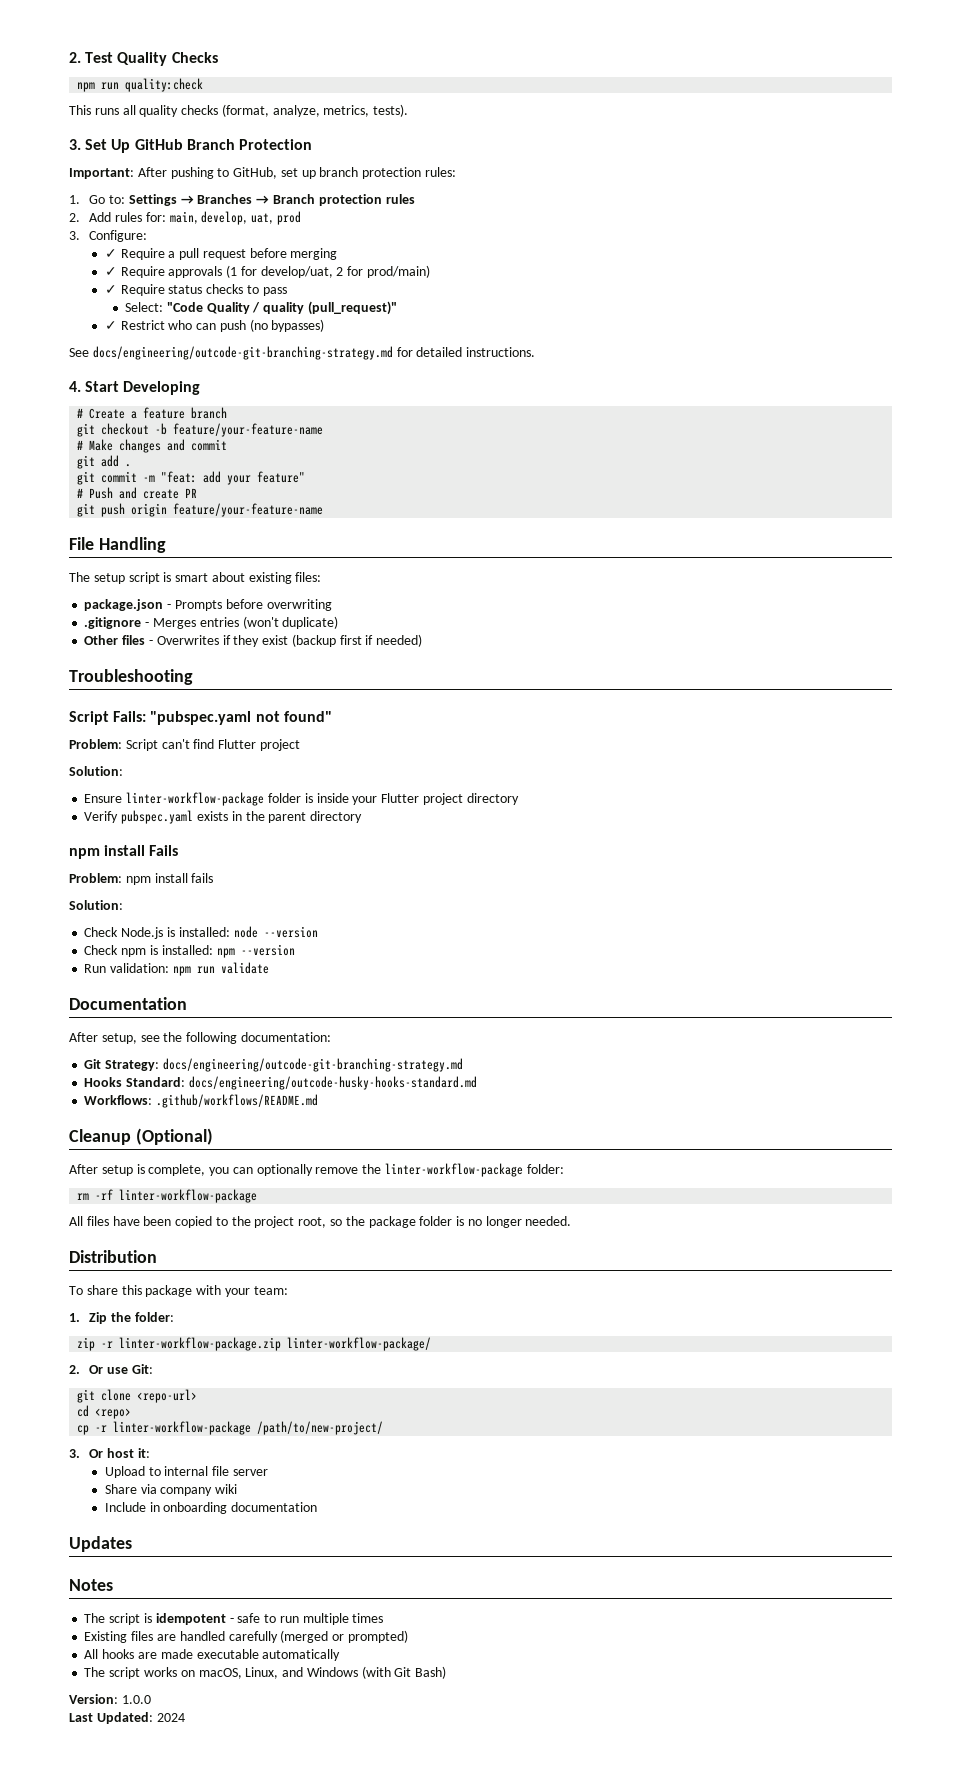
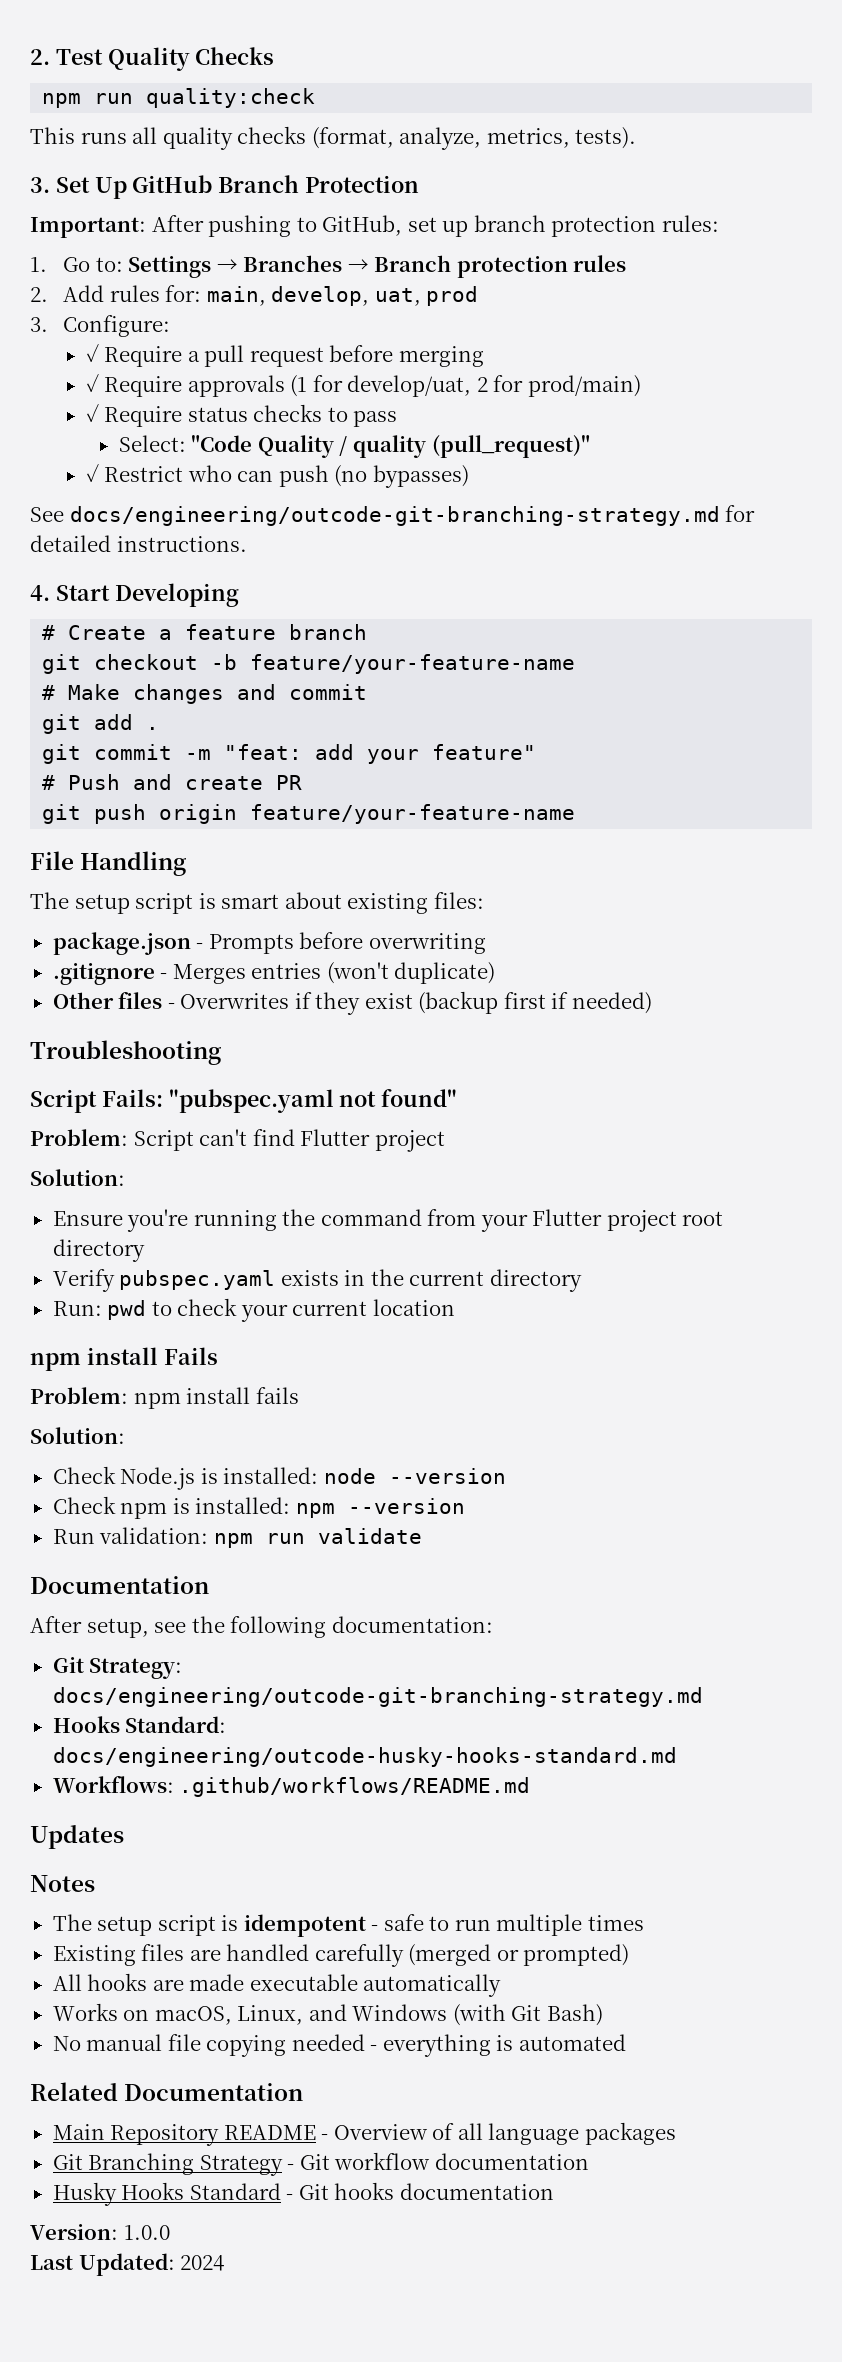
- Ensure linter-workflow-package folder is inside your Flutter project directory
+ Ensure you're running the command from your Flutter project root directory
- Verify pubspec.yaml exists in the parent directory
+ Verify pubspec.yaml exists in the current directory
+ Run: pwd to check your current location
- Cleanup (Optional)
- After setup is complete, you can optionally remove the linter-workflow-package folder:
- rm -rf linter-workflow-package
- All files have been copied to the project root, so the package folder is no longer needed.
- Distribution
- To share this package with your team:
- 1. Zip the folder:
- zip -r linter-workflow-package.zip linter-workflow-package/
- 2. Or use Git:
- git clone <repo-url>
- cd <repo>
- cp -r linter-workflow-package /path/to/new-project/
- 3. Or host it:
- Upload to internal file server
- Share via company wiki
- Include in onboarding documentation
- The script is idempotent - safe to run multiple times
+ The setup script is idempotent - safe to run multiple times
- The script works on macOS, Linux, and Windows (with Git Bash)
+ Works on macOS, Linux, and Windows (with Git Bash)
+ No manual file copying needed - everything is automated
+ Related Documentation
+ Main Repository README - Overview of all language packages
+ Git Branching Strategy - Git workflow documentation
+ Husky Hooks Standard - Git hooks documentation

